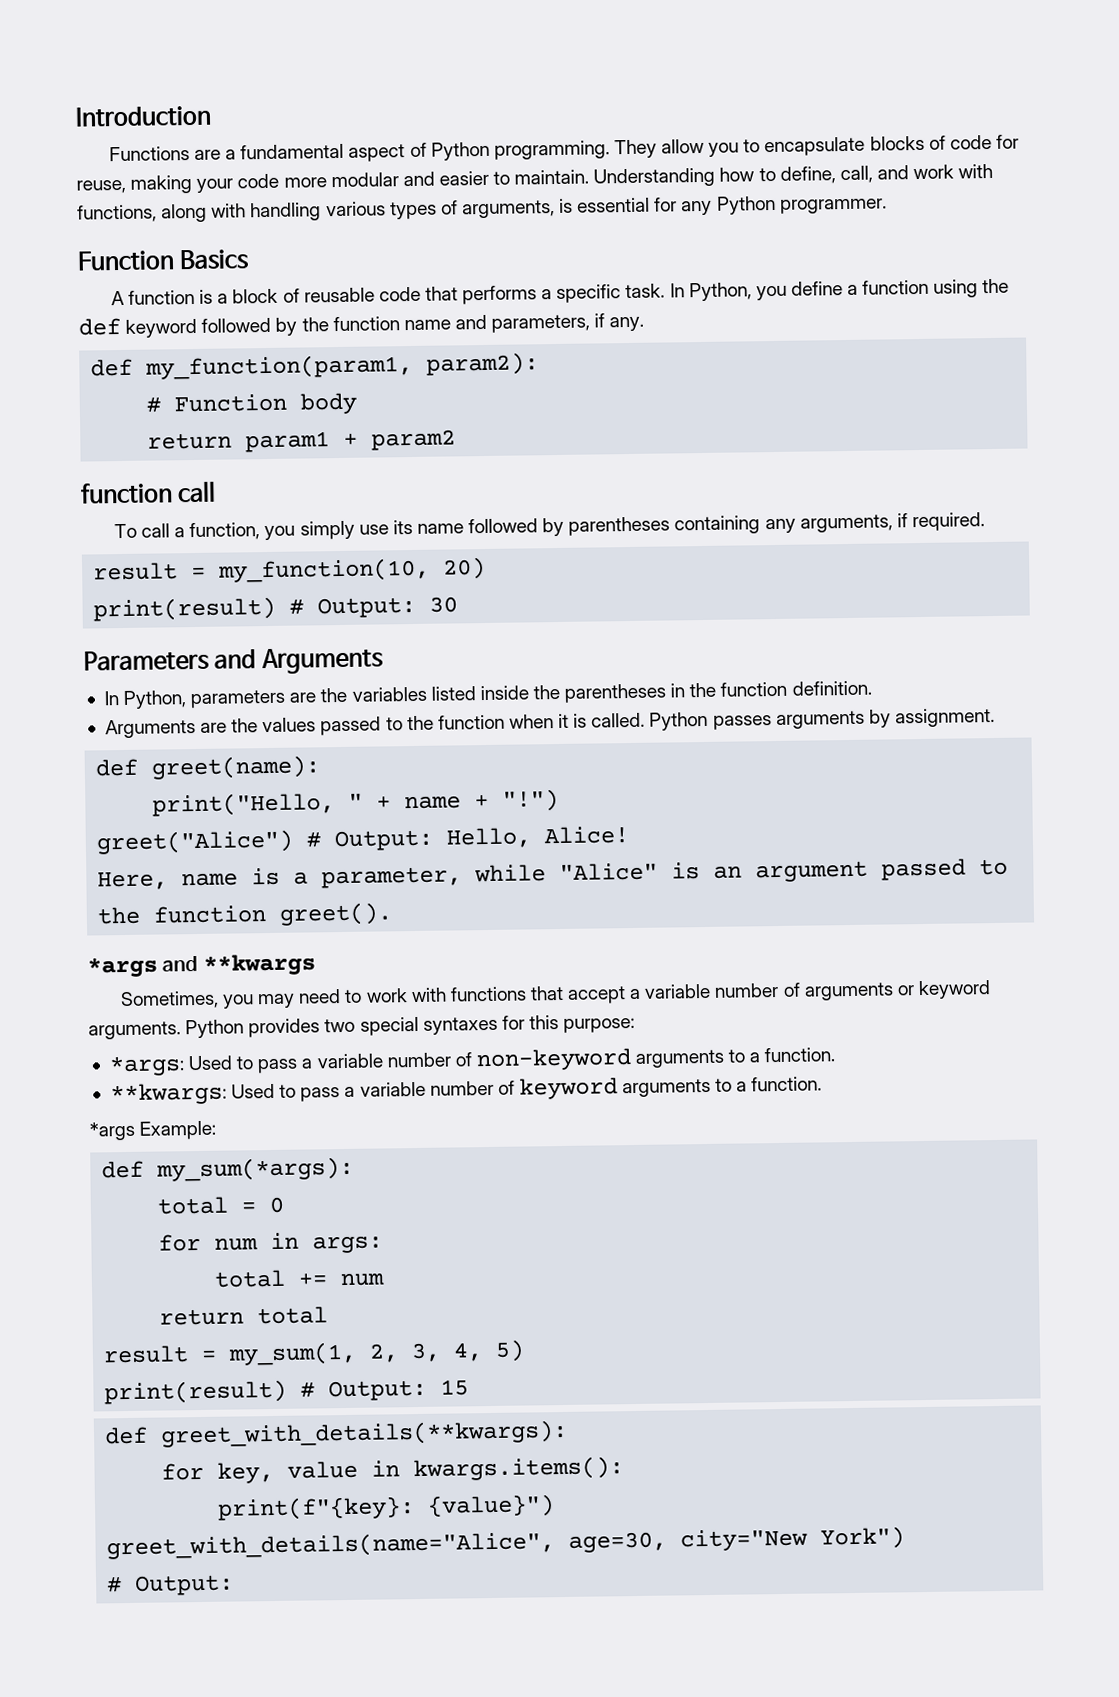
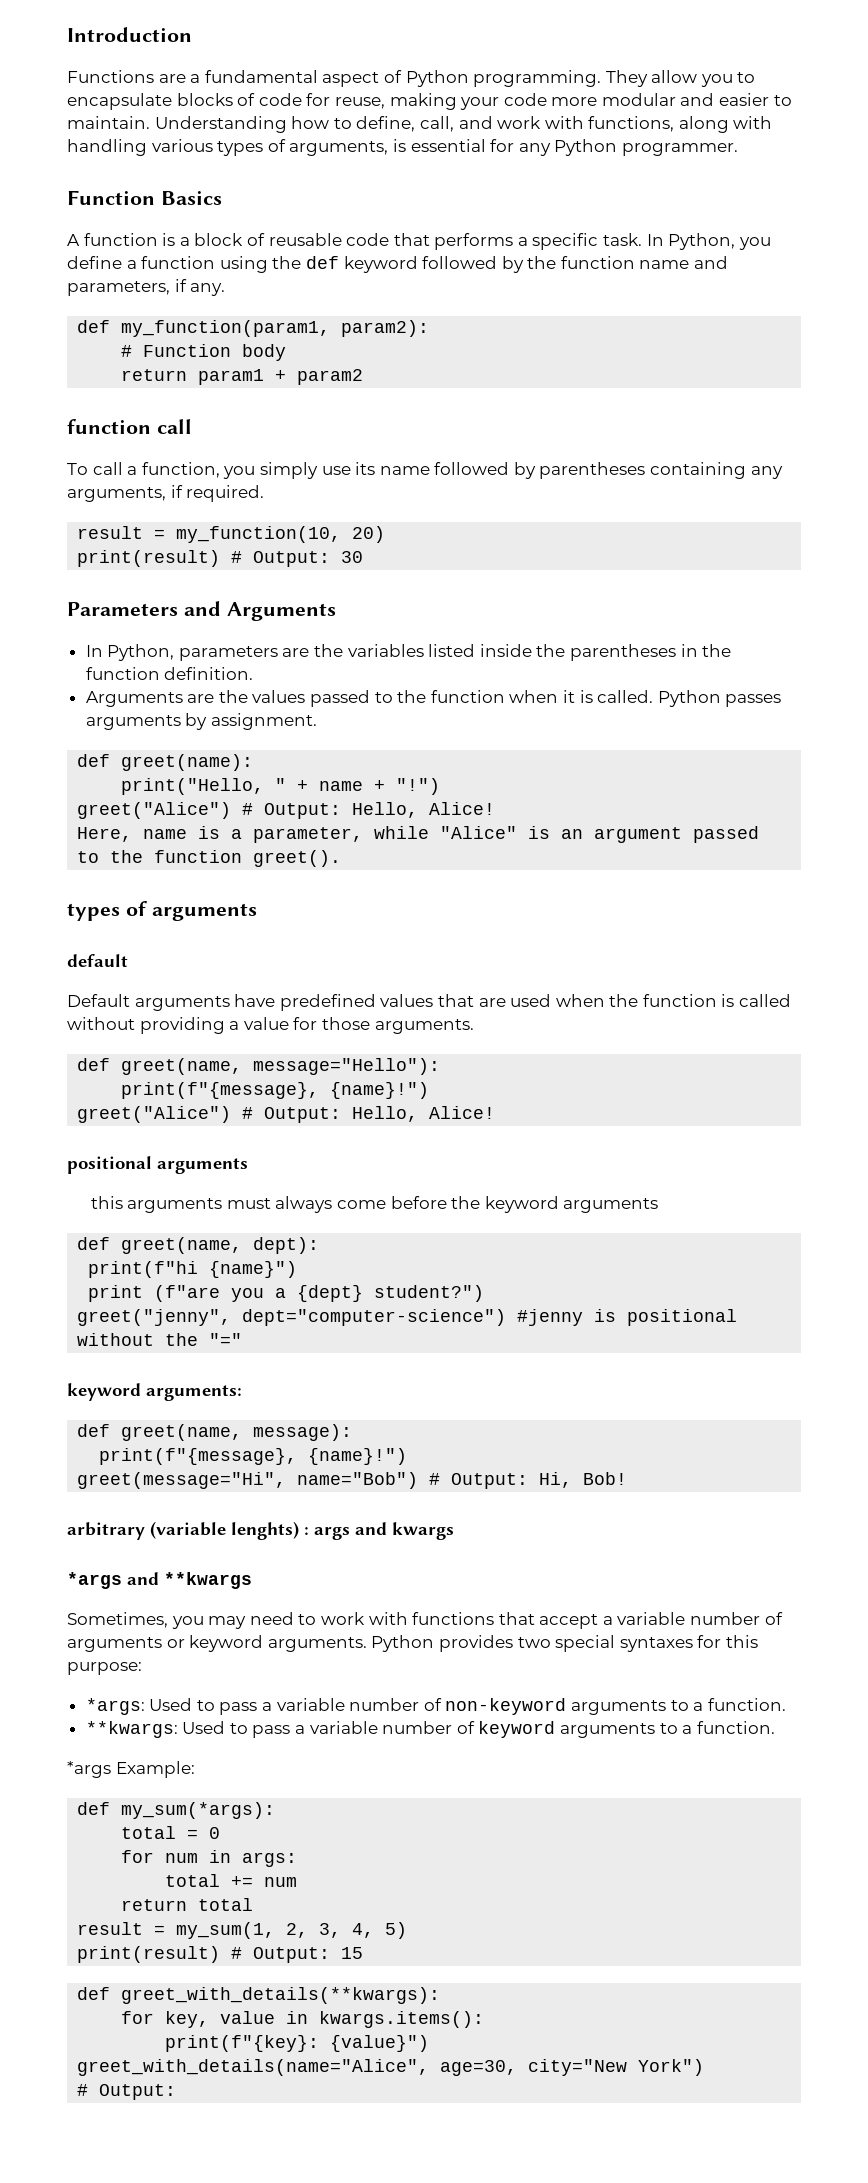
+ types of arguments
+ default
+ Default arguments have predefined values that are used when the function is called without providing a value for those arguments.
+ def greet(name, message="Hello"):
+ print(f"{message}, {name}!")
+ greet("Alice") # Output: Hello, Alice!
+ positional arguments
+ this arguments must always come before the keyword arguments
+ def greet(name, dept):
+ print(f"hi {name}")
+ print (f"are you a {dept} student?")
+ greet("jenny", dept="computer-science") #jenny is positional without the "="
+ keyword arguments:
+ def greet(name, message):
+ print(f"{message}, {name}!")
+ greet(message="Hi", name="Bob") # Output: Hi, Bob!
+ arbitrary (variable lenghts) : args and kwargs

